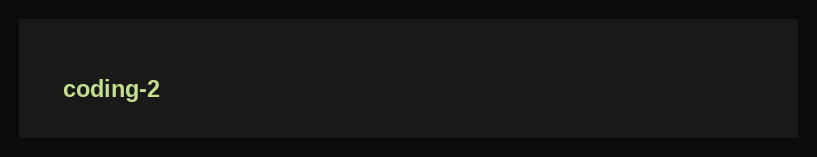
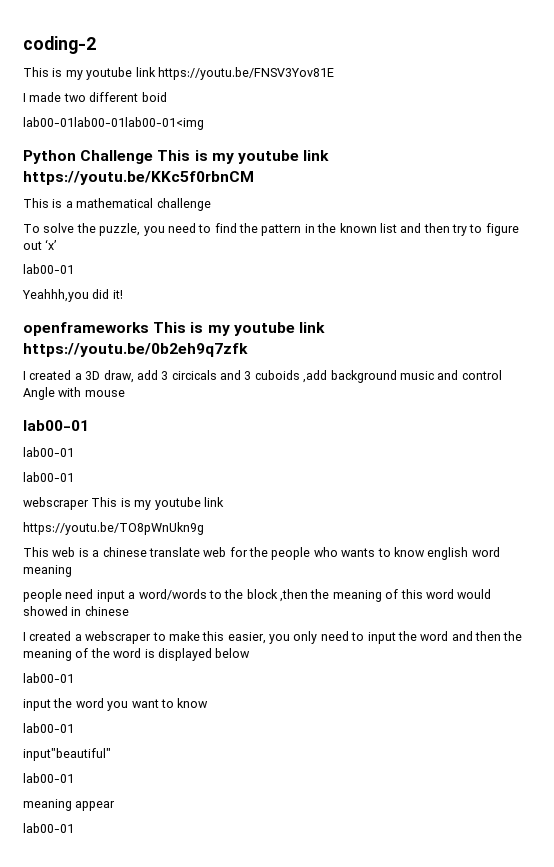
+ This is my youtube link https://youtu.be/FNSV3Yov81E
+ I made two different boid
+ lab00-01lab00-01lab00-01<img
+ Python Challenge This is my youtube link https://youtu.be/KKc5f0rbnCM
+ This is a mathematical challenge
+ To solve the puzzle, you need to find the pattern in the known list and then try to figure out ‘x’
+ lab00-01
+ Yeahhh,you did it!
+ openframeworks This is my youtube link https://youtu.be/0b2eh9q7zfk
+ I created a 3D draw, add 3 circicals and 3 cuboids ,add background music and control Angle with mouse
+ lab00-01
+ lab00-01
+ lab00-01
+ webscraper This is my youtube link
+ https://youtu.be/TO8pWnUkn9g
+ This web is a chinese translate web for the people who wants to know english word meaning
+ people need input a word/words to the block ,then the meaning of this word would showed in chinese
+ I created a webscraper to make this easier, you only need to input the word and then the meaning of the word is displayed below
+ lab00-01
+ input the word you want to know
+ lab00-01
+ input"beautiful"
+ lab00-01
+ meaning appear
+ lab00-01

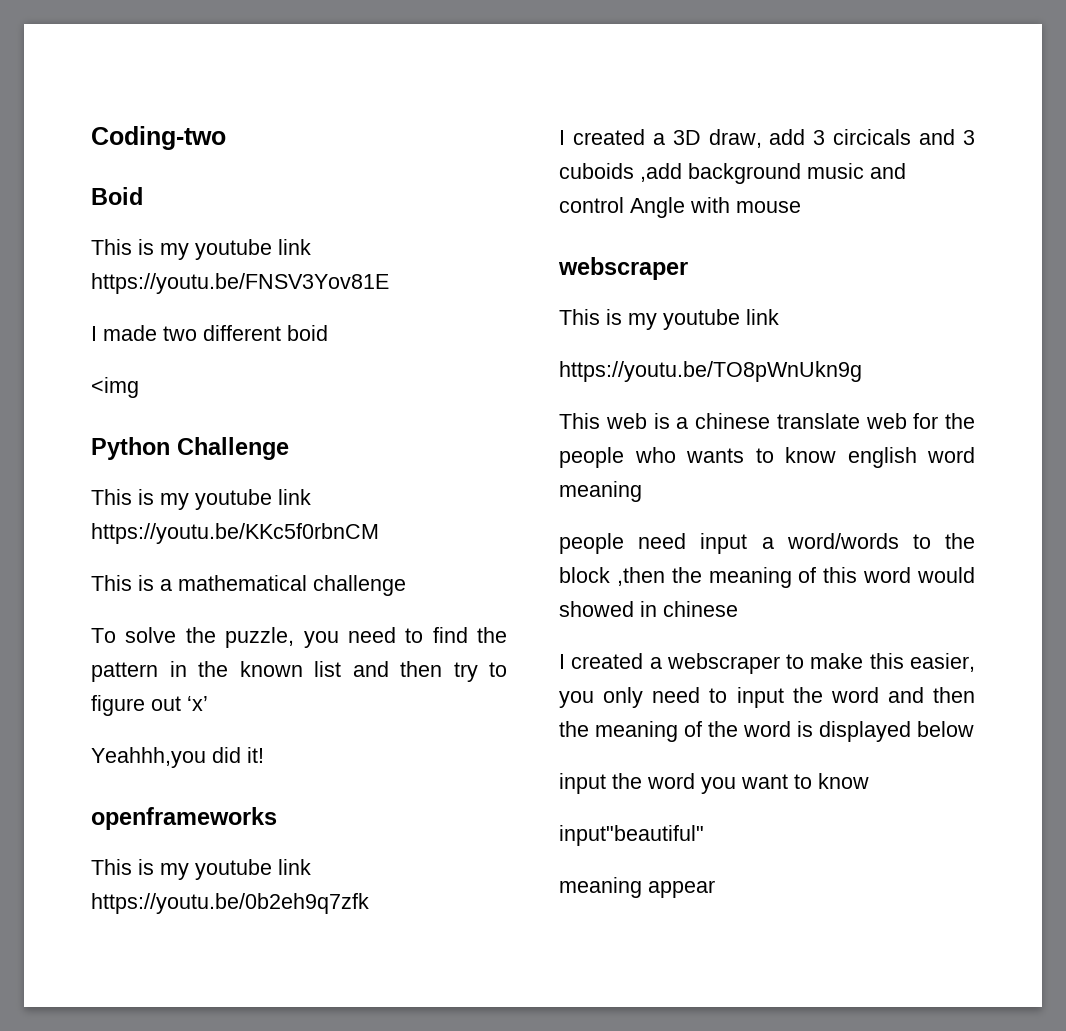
- coding-2
+ Coding-two
+ Boid
- lab00-01lab00-01lab00-01<img
+ <img
- Python Challenge This is my youtube link https://youtu.be/KKc5f0rbnCM
+ Python Challenge
+ This is my youtube link https://youtu.be/KKc5f0rbnCM
  To solve the puzzle, you need to find the pattern in the known list and then try to figure out ‘x’
- lab00-01
- openframeworks This is my youtube link https://youtu.be/0b2eh9q7zfk
+ openframeworks
+ This is my youtube link https://youtu.be/0b2eh9q7zfk
  I created a 3D draw, add 3 circicals and 3 cuboids ,add background music and control Angle with mouse
- lab00-01
- lab00-01
- lab00-01
- webscraper This is my youtube link
+ webscraper
+ This is my youtube link
  I created a webscraper to make this easier, you only need to input the word and then the meaning of the word is displayed below
- lab00-01
  input the word you want to know
- lab00-01
  input"beautiful"
- lab00-01
  meaning appear
- lab00-01

